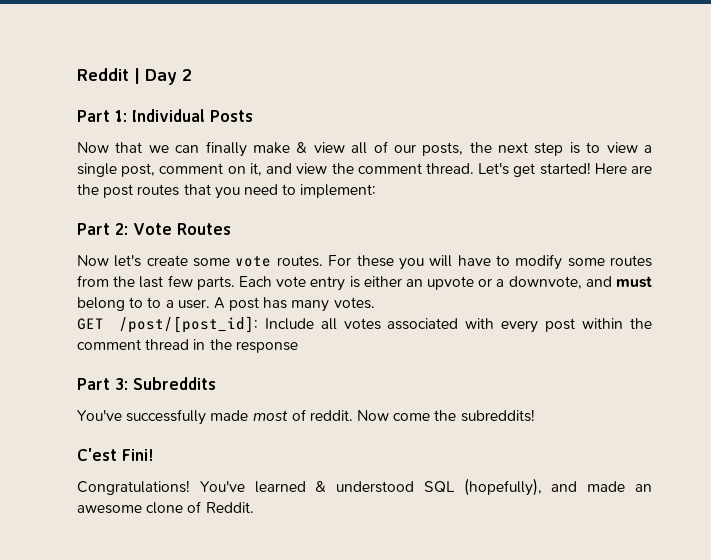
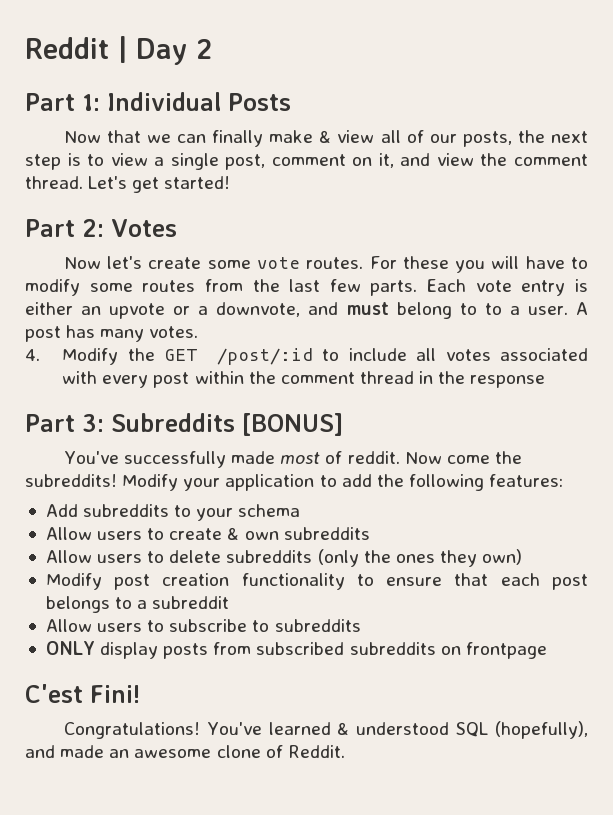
- Here are the post routes that you need to implement:
- Part 2: Vote Routes
+ Part 2: Votes
- GET /post/[post_id]: Include all votes associated with every post within the comment thread in the response
+ 4. Modify the GET /post/:id to include all votes associated with every post within the comment thread in the response
- Part 3: Subreddits
+ Part 3: Subreddits [BONUS]
+ Modify your application to add the following features:
+ Add subreddits to your schema
+ Allow users to create & own subreddits
+ Allow users to delete subreddits (only the ones they own)
+ Modify post creation functionality to ensure that each post belongs to a subreddit
+ Allow users to subscribe to subreddits
+ ONLY display posts from subscribed subreddits on frontpage

